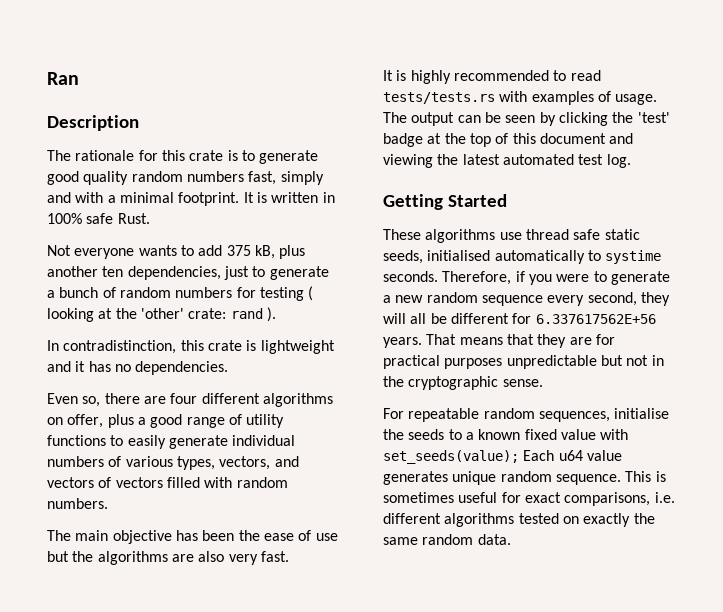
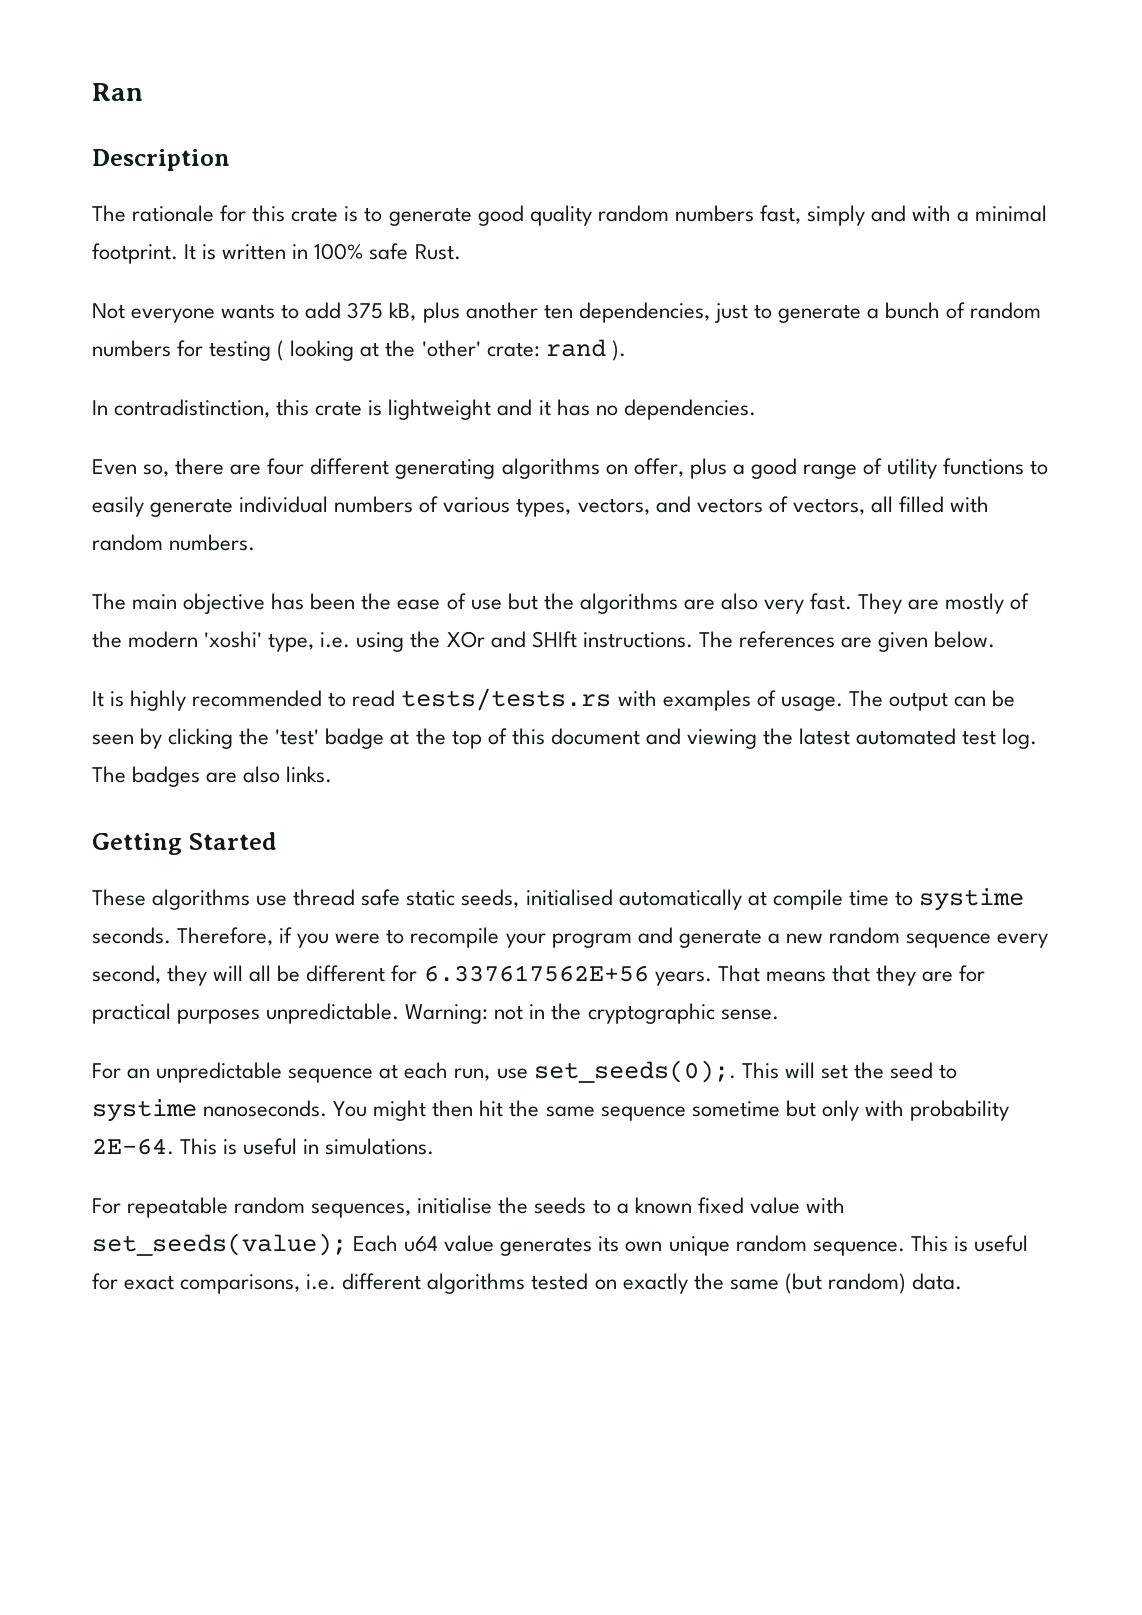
- Even so, there are four different algorithms on offer, plus a good range of utility functions to easily generate individual numbers of various types, vectors, and vectors of vectors filled with random numbers.
+ Even so, there are four different generating algorithms on offer, plus a good range of utility functions to easily generate individual numbers of various types, vectors, and vectors of vectors, all filled with random numbers.
+ They are mostly of the modern 'xoshi' type, i.e. using the XOr and SHIft instructions. The references are given below.
+ The badges are also links.
- These algorithms use thread safe static seeds, initialised automatically to systime seconds.
+ These algorithms use thread safe static seeds, initialised automatically at compile time to systime seconds.
- Therefore, if you were to generate a new random sequence every second, they will all be different for 6.337617562E+56 years.
+ Therefore, if you were to recompile your program and generate a new random sequence every second, they will all be different for 6.337617562E+56 years.
- That means that they are for practical purposes unpredictable but not in the cryptographic sense.
+ That means that they are for practical purposes unpredictable. Warning: not in the cryptographic sense.
+ For an unpredictable sequence at each run, use set_seeds(0);. This will set the seed to systime nanoseconds. You might then hit the same sequence sometime but only with probability 2E-64. This is useful in simulations.
- For repeatable random sequences, initialise the seeds to a known fixed value with set_seeds(value); Each u64 value generates unique random sequence.
+ For repeatable random sequences, initialise the seeds to a known fixed value with set_seeds(value); Each u64 value generates its own unique random sequence.
- This is sometimes useful for exact comparisons, i.e. different algorithms tested on exactly the same random data.
+ This is useful for exact comparisons, i.e. different algorithms tested on exactly the same (but random) data.

